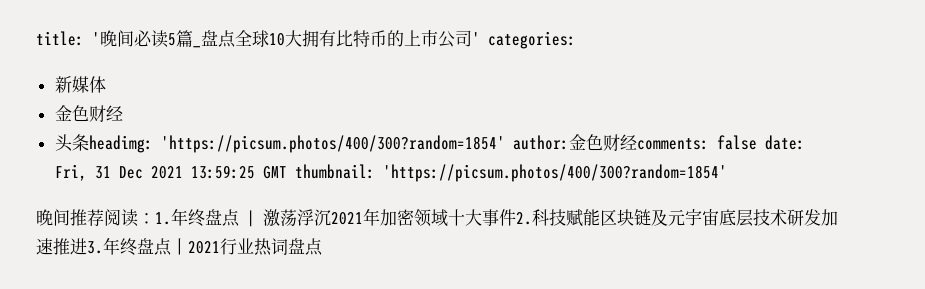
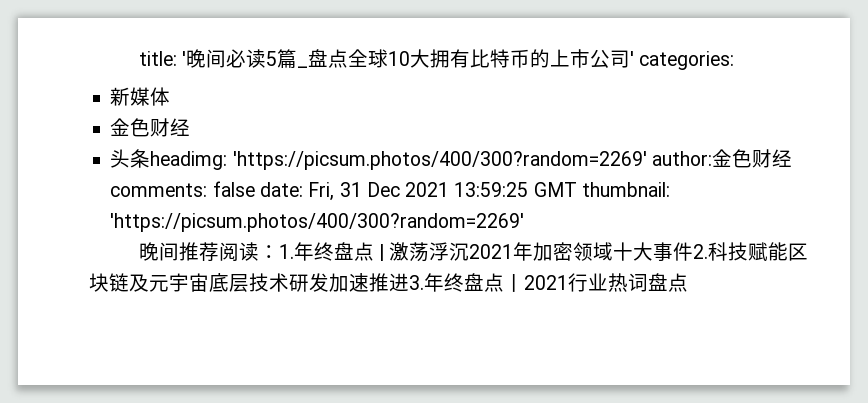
- 头条headimg: 'https://picsum.photos/400/300?random=1854' author:金色财经comments: false date: Fri, 31 Dec 2021 13:59:25 GMT thumbnail: 'https://picsum.photos/400/300?random=1854'
+ 头条headimg: 'https://picsum.photos/400/300?random=2269' author:金色财经comments: false date: Fri, 31 Dec 2021 13:59:25 GMT thumbnail: 'https://picsum.photos/400/300?random=2269'

